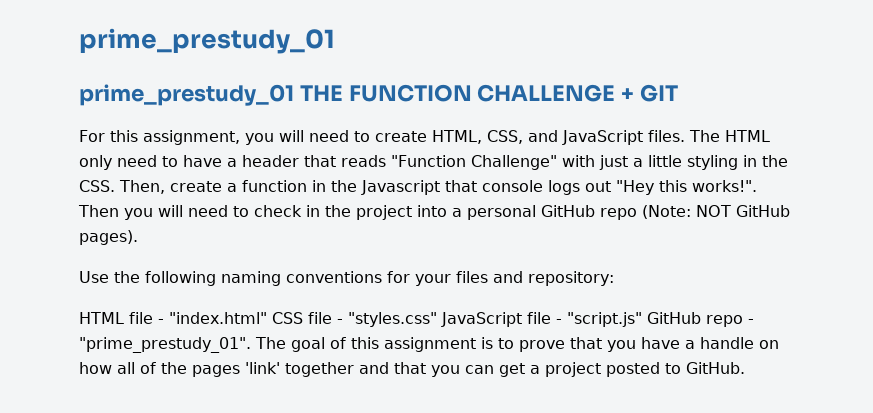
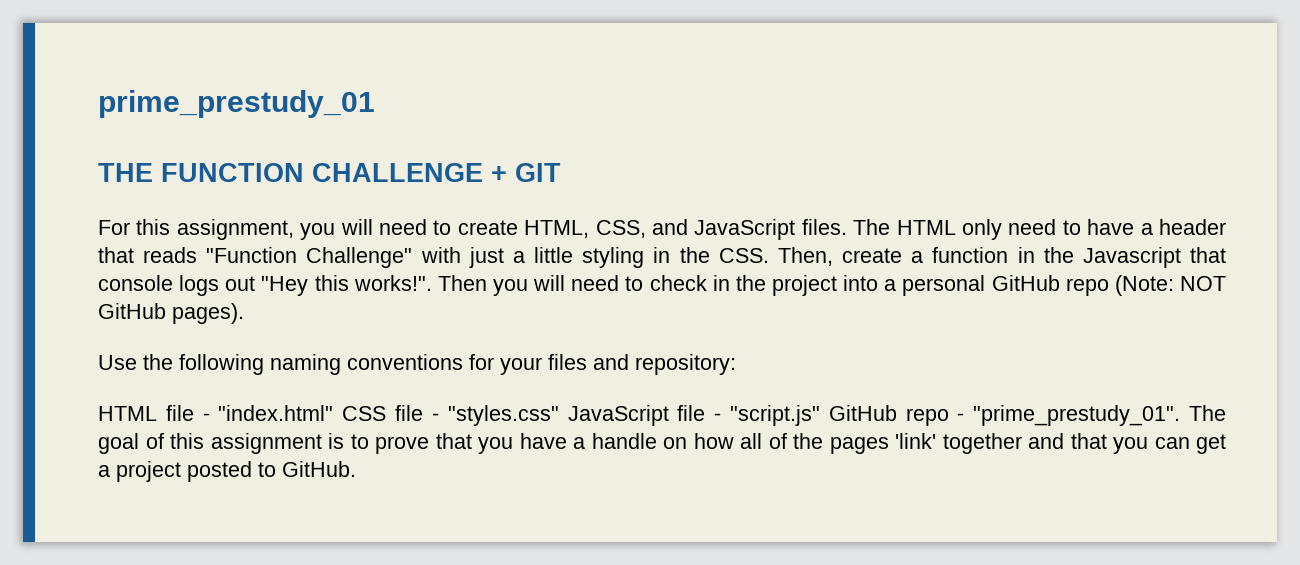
- prime_prestudy_01 THE FUNCTION CHALLENGE + GIT
+ THE FUNCTION CHALLENGE + GIT

